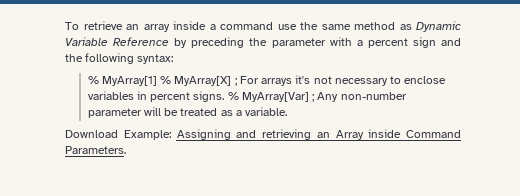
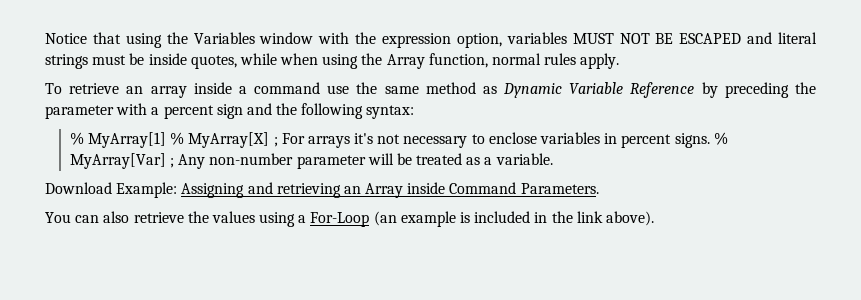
+ Notice that using the Variables window with the expression option, variables MUST NOT BE ESCAPED and literal strings must be inside quotes, while when using the Array function, normal rules apply.
+ You can also retrieve the values using a For-Loop (an example is included in the link above).

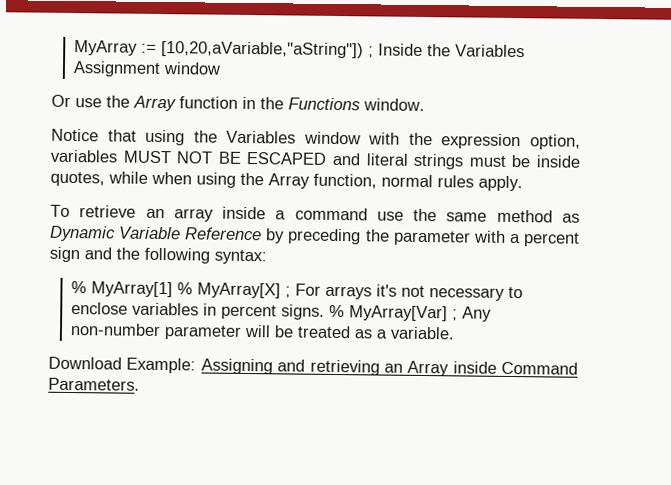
+ MyArray := [10,20,aVariable,"aString"]) ; Inside the Variables Assignment window
+ Or use the Array function in the Functions window.
- You can also retrieve the values using a For-Loop (an example is included in the link above).

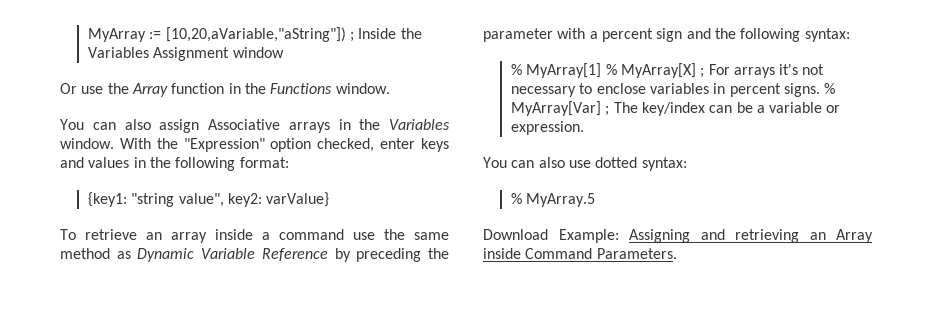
- Notice that using the Variables window with the expression option, variables MUST NOT BE ESCAPED and literal strings must be inside quotes, while when using the Array function, normal rules apply.
+ You can also assign Associative arrays in the Variables window. With the "Expression" option checked, enter keys and values in the following format:
+ {key1: "string value", key2: varValue}
- % MyArray[Var] ; Any non-number parameter will be treated as a variable.
+ % MyArray[Var] ; The key/index can be a variable or expression.
+ You can also use dotted syntax:
+ % MyArray.5

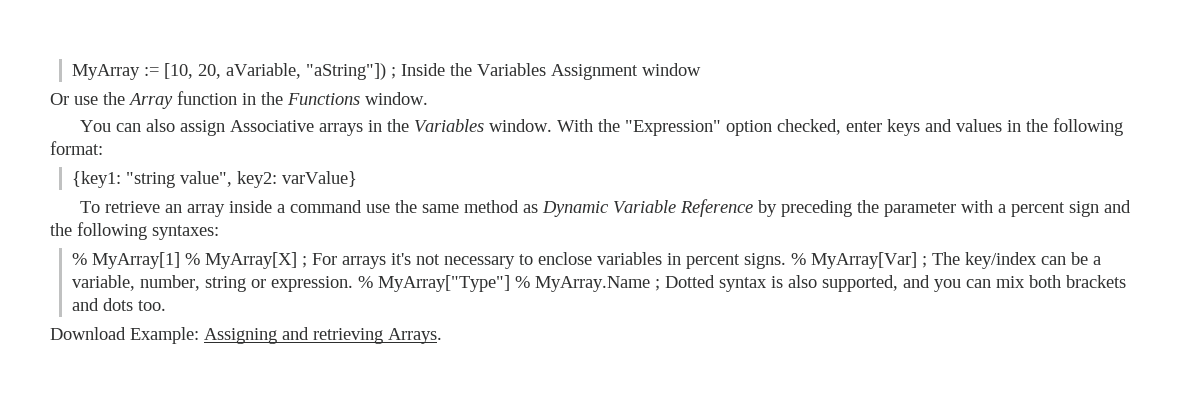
- MyArray := [10,20,aVariable,"aString"]) ; Inside the Variables Assignment window
+ MyArray := [10, 20, aVariable, "aString"]) ; Inside the Variables Assignment window
- To retrieve an array inside a command use the same method as Dynamic Variable Reference by preceding the parameter with a percent sign and the following syntax:
+ To retrieve an array inside a command use the same method as Dynamic Variable Reference by preceding the parameter with a percent sign and the following syntaxes:
- % MyArray[Var] ; The key/index can be a variable or expression.
- You can also use dotted syntax:
- % MyArray.5
+ % MyArray[Var] ; The key/index can be a variable, number, string or expression. % MyArray["Type"] % MyArray.Name ; Dotted syntax is also supported, and you can mix both brackets and dots too.
- Download Example: Assigning and retrieving an Array inside Command Parameters.
+ Download Example: Assigning and retrieving Arrays.

